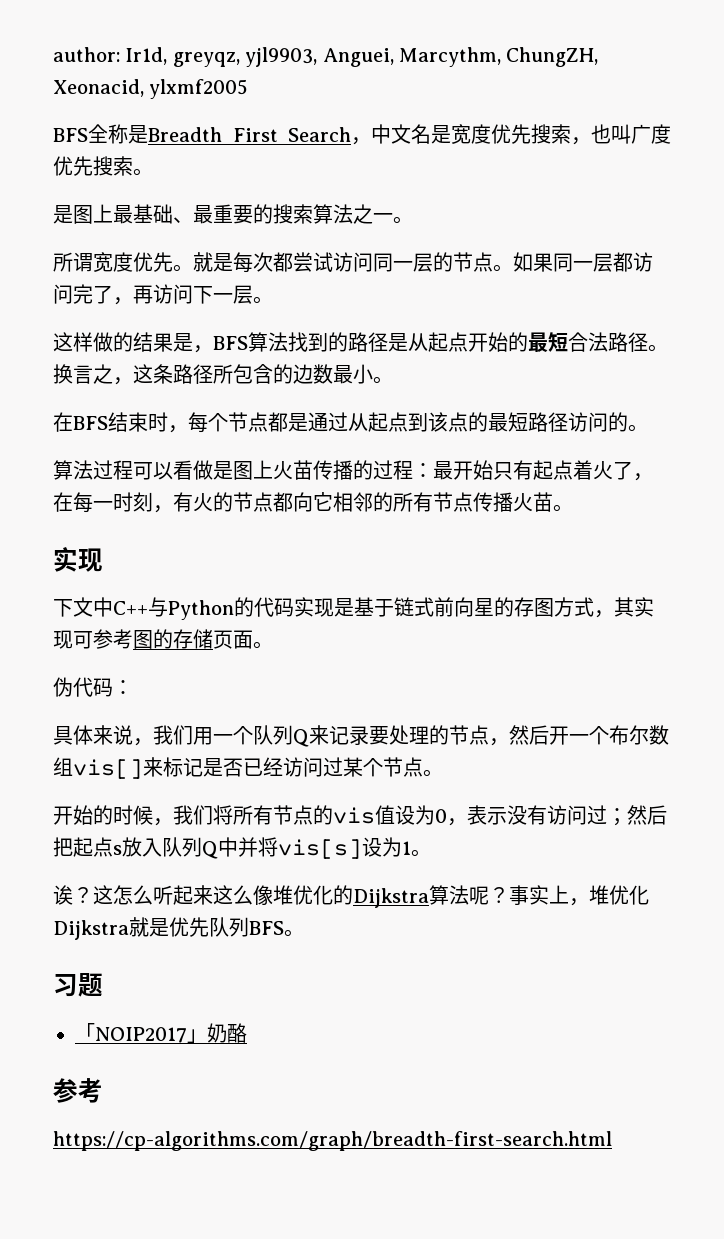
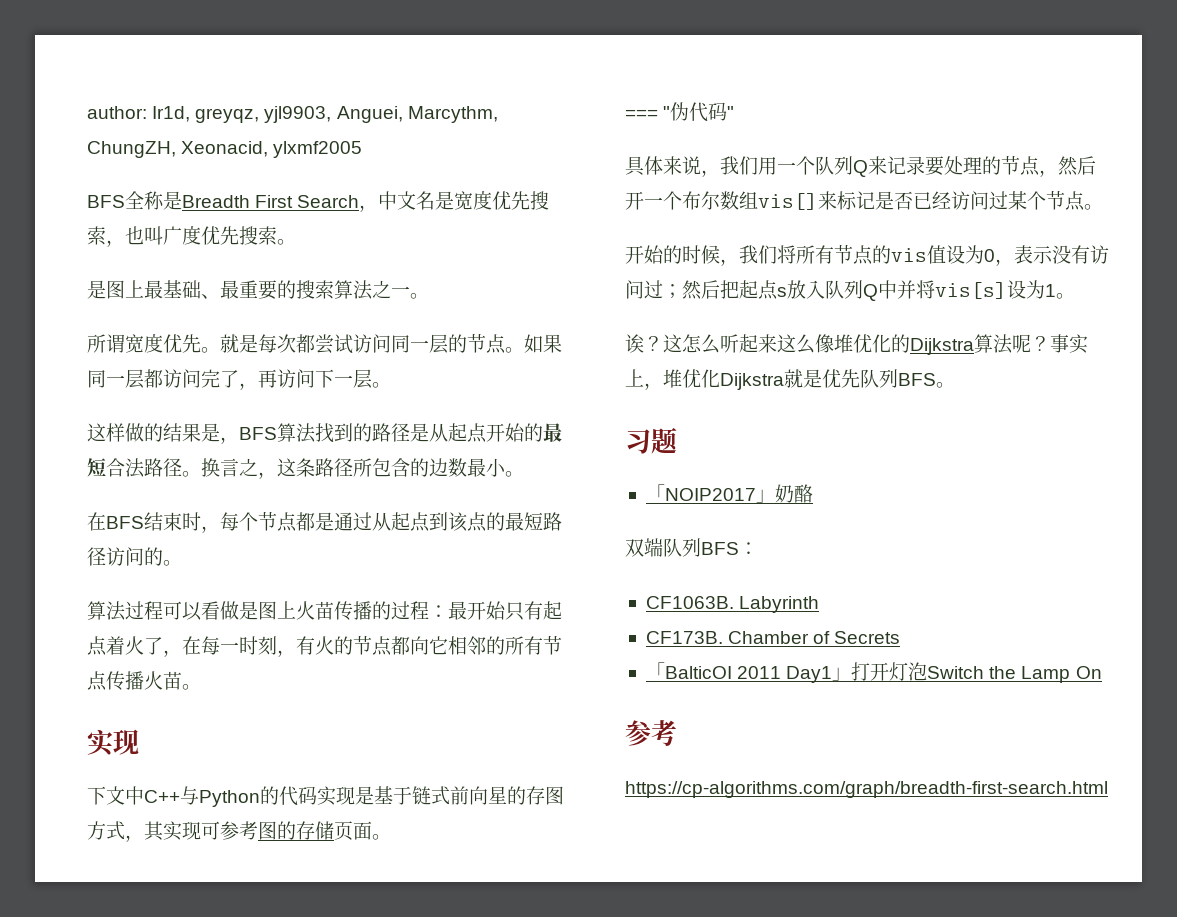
- 伪代码：
+ === "伪代码"
+ 双端队列BFS：
+ CF1063B. Labyrinth
+ CF173B. Chamber of Secrets
+ 「BalticOI 2011 Day1」打开灯泡Switch the Lamp On

